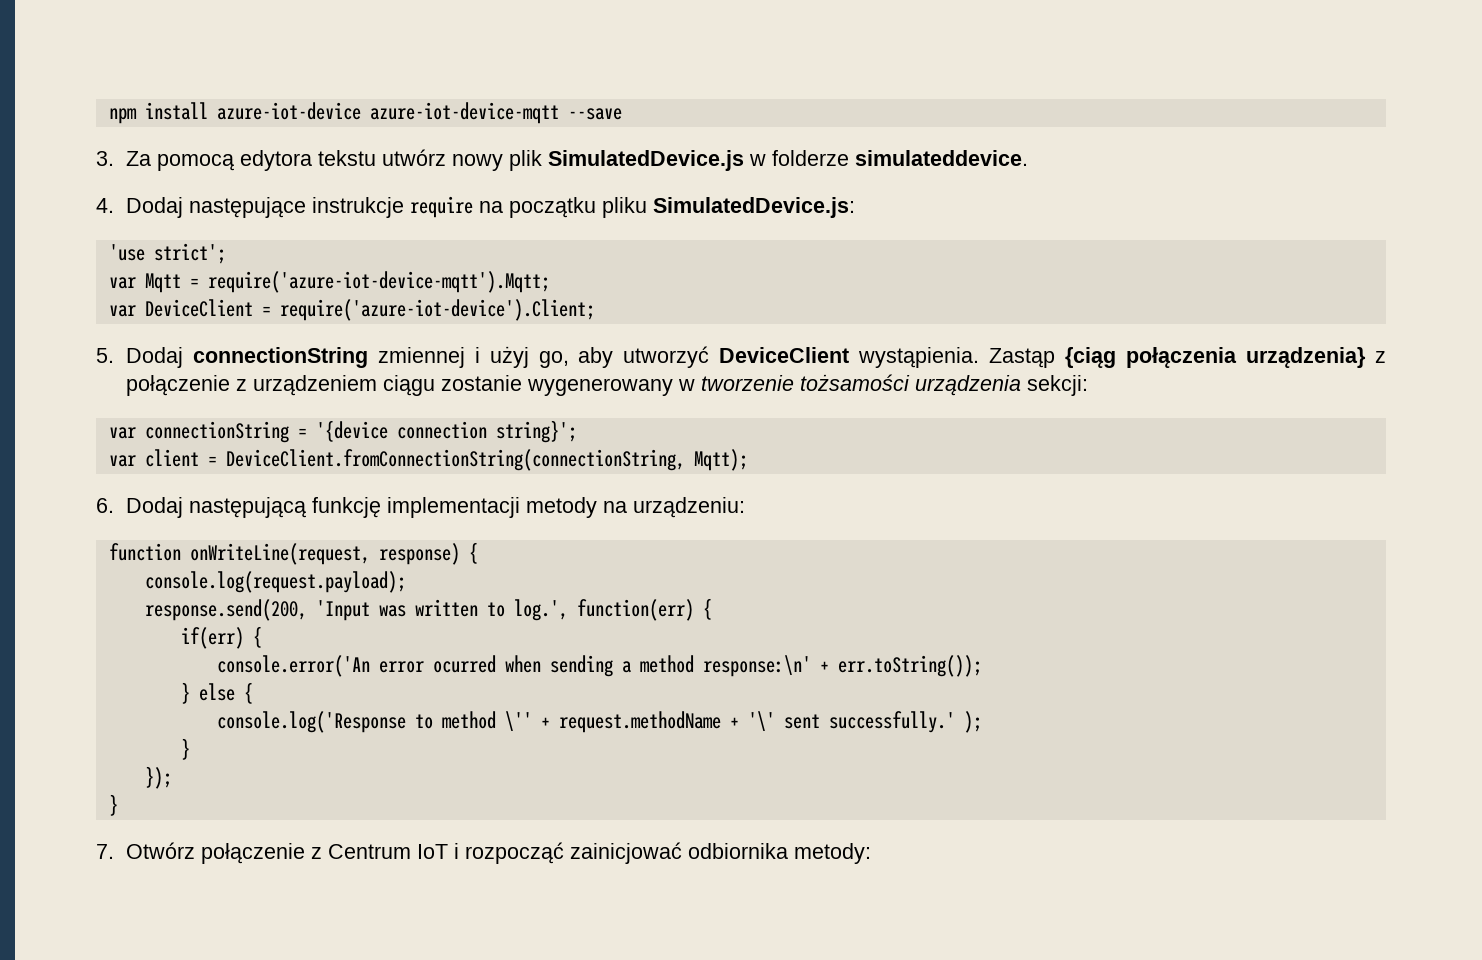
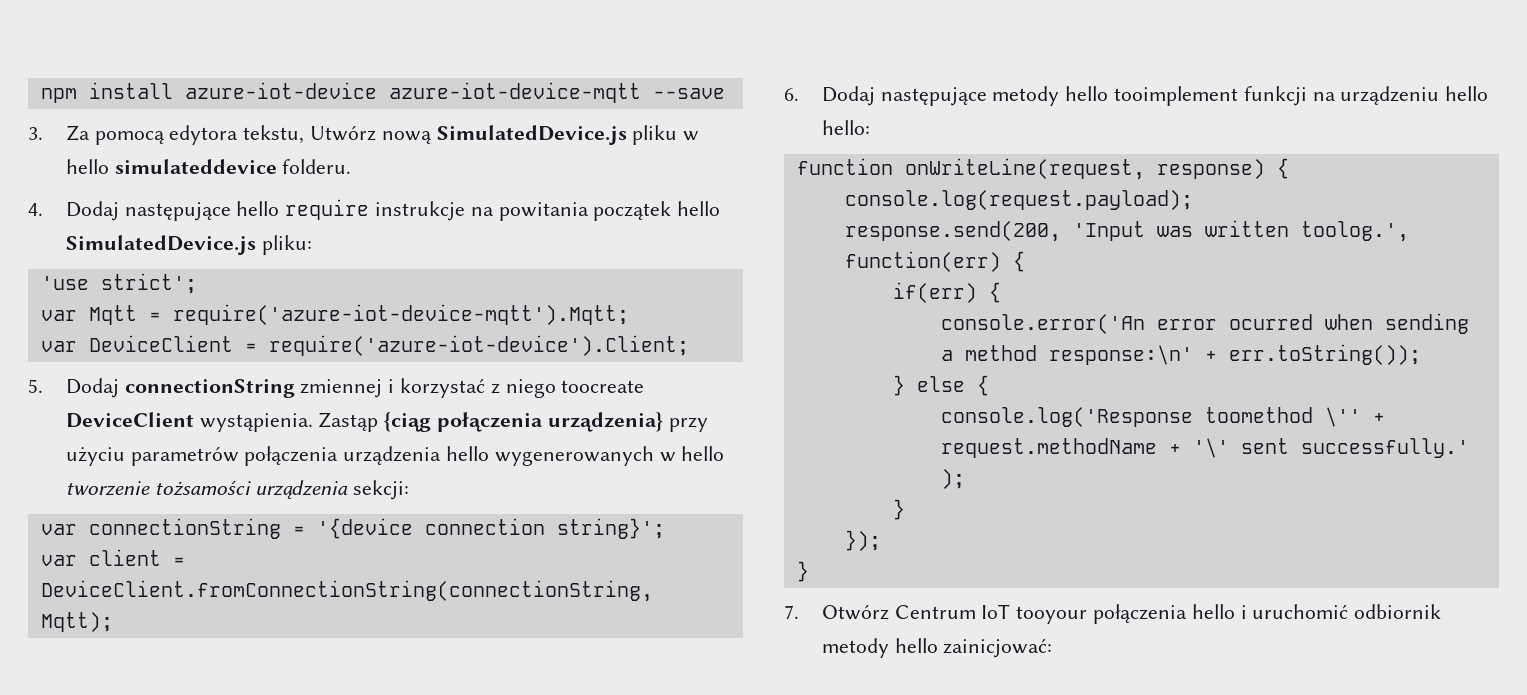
- 3. Za pomocą edytora tekstu utwórz nowy plik SimulatedDevice.js w folderze simulateddevice.
- 4. Dodaj następujące instrukcje require na początku pliku SimulatedDevice.js:
+ 3. Za pomocą edytora tekstu, Utwórz nową SimulatedDevice.js pliku w hello simulateddevice folderu.
+ 4. Dodaj następujące hello require instrukcje na powitania początek hello SimulatedDevice.js pliku:
- 5. Dodaj connectionString zmiennej i użyj go, aby utworzyć DeviceClient wystąpienia.
+ 5. Dodaj connectionString zmiennej i korzystać z niego toocreate DeviceClient wystąpienia.
- Zastąp {ciąg połączenia urządzenia} z połączenie z urządzeniem ciągu zostanie wygenerowany w tworzenie tożsamości urządzenia sekcji:
+ Zastąp {ciąg połączenia urządzenia} przy użyciu parametrów połączenia urządzenia hello wygenerowanych w hello tworzenie tożsamości urządzenia sekcji:
- 6. Dodaj następującą funkcję implementacji metody na urządzeniu:
+ 6. Dodaj następujące metody hello tooimplement funkcji na urządzeniu hello hello:
- response.send(200, 'Input was written to log.', function(err) {
+ response.send(200, 'Input was written toolog.', function(err) {
- console.log('Response to method \'' + request.methodName + '\' sent successfully.' );
+ console.log('Response toomethod \'' + request.methodName + '\' sent successfully.' );
- 7. Otwórz połączenie z Centrum IoT i rozpocząć zainicjować odbiornika metody:
+ 7. Otwórz Centrum IoT tooyour połączenia hello i uruchomić odbiornik metody hello zainicjować:

